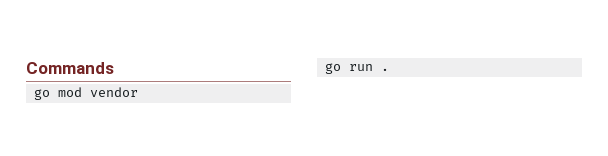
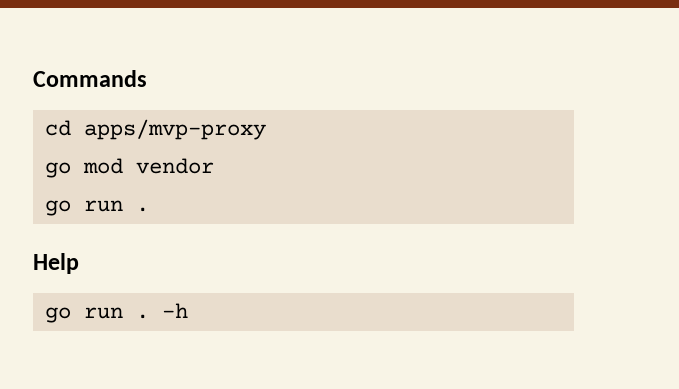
+ cd apps/mvp-proxy
+ Help
+ go run . -h

